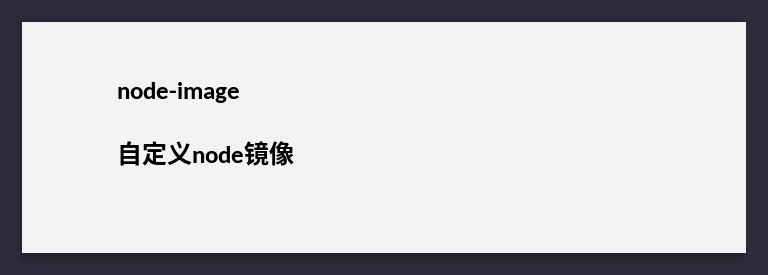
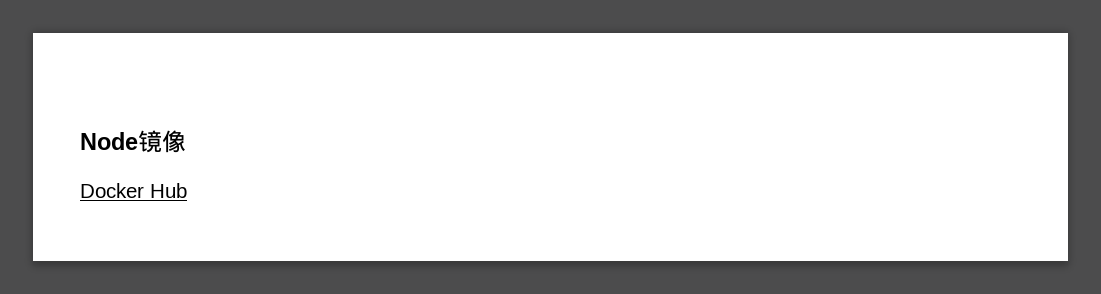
- node-image
- 自定义node镜像
+ Node镜像
+ Docker Hub

